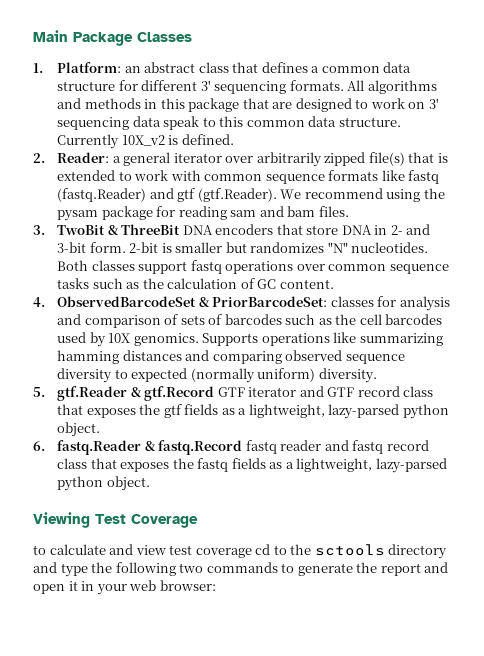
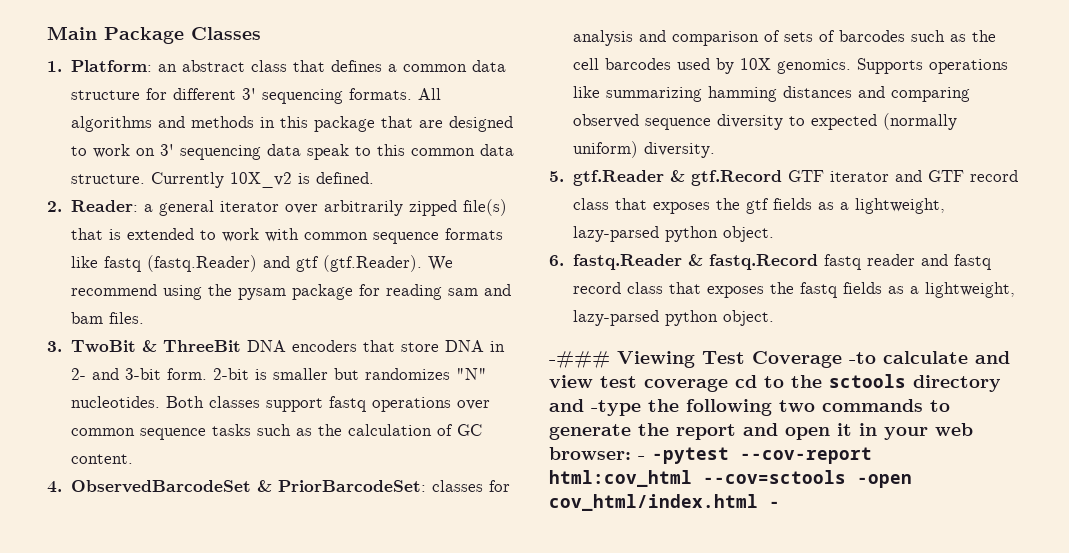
- Viewing Test Coverage
- to calculate and view test coverage cd to the sctools directory and type the following two commands to generate the report and open it in your web browser:
+ -### Viewing Test Coverage -to calculate and view test coverage cd to the sctools directory and -type the following two commands to generate the report and open it in your web browser: - -pytest --cov-report html:cov_html --cov=sctools -open cov_html/index.html -

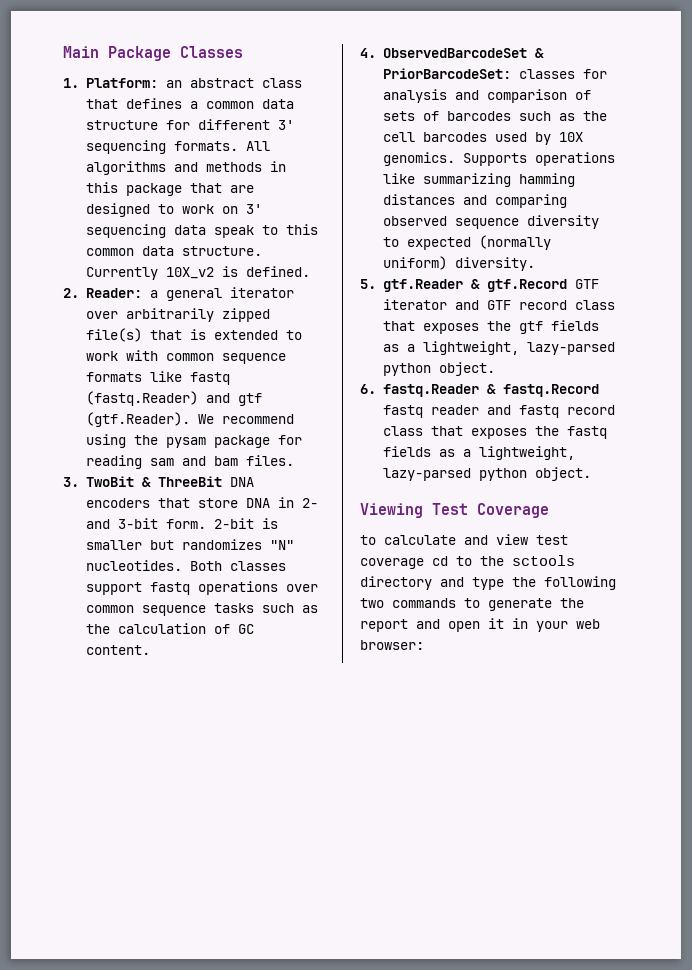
- -### Viewing Test Coverage -to calculate and view test coverage cd to the sctools directory and -type the following two commands to generate the report and open it in your web browser: - -pytest --cov-report html:cov_html --cov=sctools -open cov_html/index.html -
+ Viewing Test Coverage
+ to calculate and view test coverage cd to the sctools directory and type the following two commands to generate the report and open it in your web browser:

